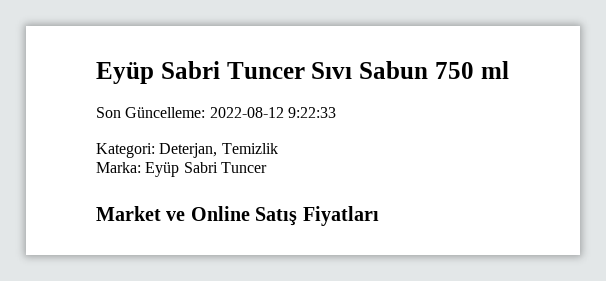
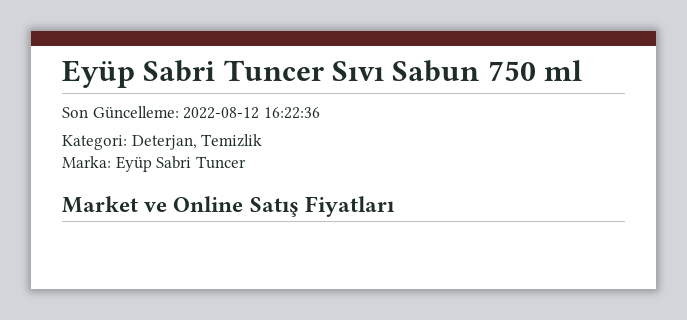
- Son Güncelleme: 2022-08-12 9:22:33
+ Son Güncelleme: 2022-08-12 16:22:36

